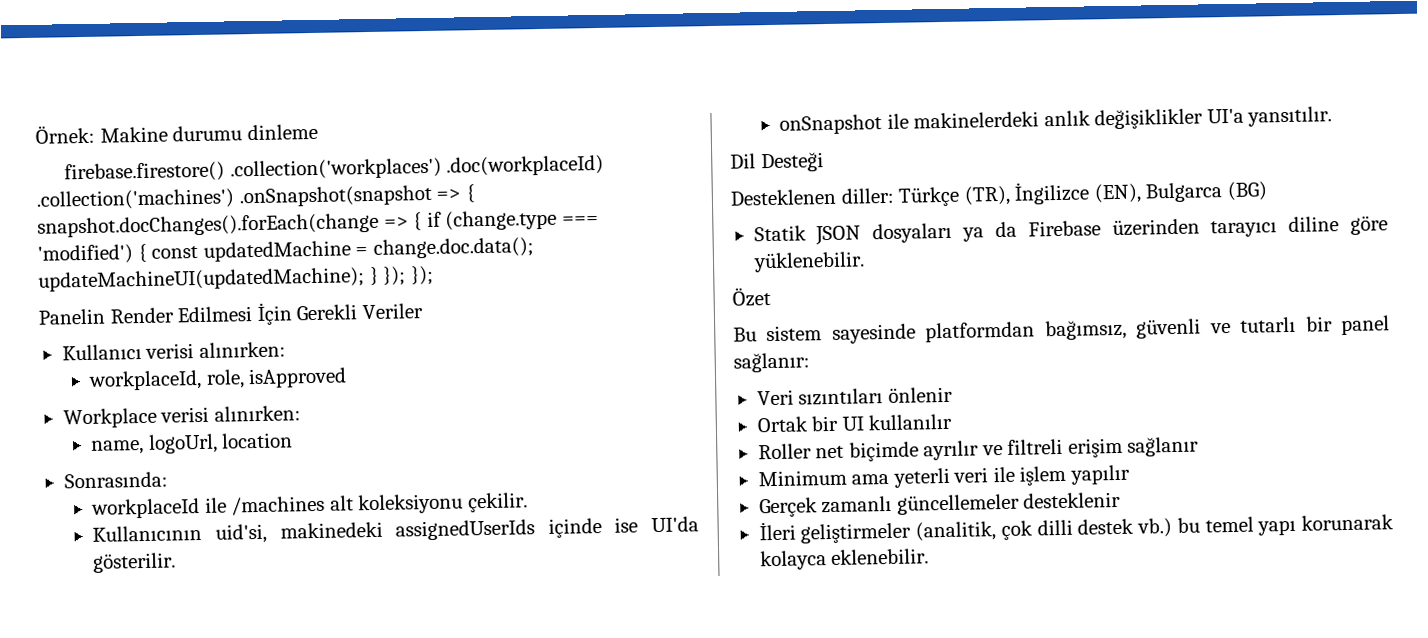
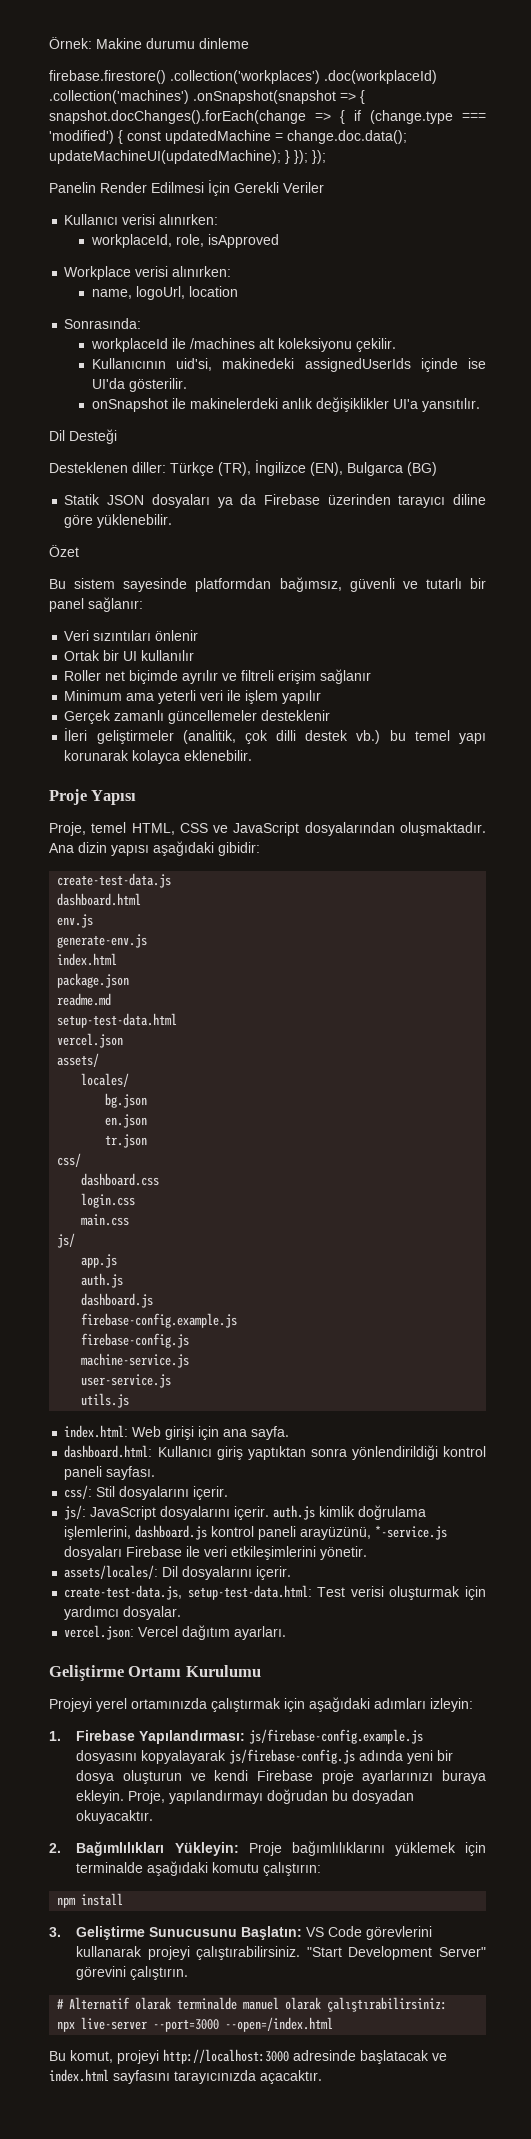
+ Proje Yapısı
+ Proje, temel HTML, CSS ve JavaScript dosyalarından oluşmaktadır. Ana dizin yapısı aşağıdaki gibidir:
+ create-test-data.js
+ dashboard.html
+ env.js
+ generate-env.js
+ index.html
+ package.json
+ readme.md
+ setup-test-data.html
+ vercel.json
+ assets/
+ locales/
+ bg.json
+ en.json
+ tr.json
+ css/
+ dashboard.css
+ login.css
+ main.css
+ js/
+ app.js
+ auth.js
+ dashboard.js
+ firebase-config.example.js
+ firebase-config.js
+ machine-service.js
+ user-service.js
+ utils.js
+ index.html: Web girişi için ana sayfa.
+ dashboard.html: Kullanıcı giriş yaptıktan sonra yönlendirildiği kontrol paneli sayfası.
+ css/: Stil dosyalarını içerir.
+ js/: JavaScript dosyalarını içerir. auth.js kimlik doğrulama işlemlerini, dashboard.js kontrol paneli arayüzünü, *-service.js dosyaları Firebase ile veri etkileşimlerini yönetir.
+ assets/locales/: Dil dosyalarını içerir.
+ create-test-data.js, setup-test-data.html: Test verisi oluşturmak için yardımcı dosyalar.
+ vercel.json: Vercel dağıtım ayarları.
+ Geliştirme Ortamı Kurulumu
+ Projeyi yerel ortamınızda çalıştırmak için aşağıdaki adımları izleyin:
+ 1. Firebase Yapılandırması: js/firebase-config.example.js dosyasını kopyalayarak js/firebase-config.js adında yeni bir dosya oluşturun ve kendi Firebase proje ayarlarınızı buraya ekleyin. Proje, yapılandırmayı doğrudan bu dosyadan okuyacaktır.
+ 2. Bağımlılıkları Yükleyin: Proje bağımlılıklarını yüklemek için terminalde aşağıdaki komutu çalıştırın:
+ npm install
+ 3. Geliştirme Sunucusunu Başlatın: VS Code görevlerini kullanarak projeyi çalıştırabilirsiniz. "Start Development Server" görevini çalıştırın.
+ # Alternatif olarak terminalde manuel olarak çalıştırabilirsiniz:
+ npx live-server --port=3000 --open=/index.html
+ Bu komut, projeyi http://localhost:3000 adresinde başlatacak ve index.html sayfasını tarayıcınızda açacaktır.

